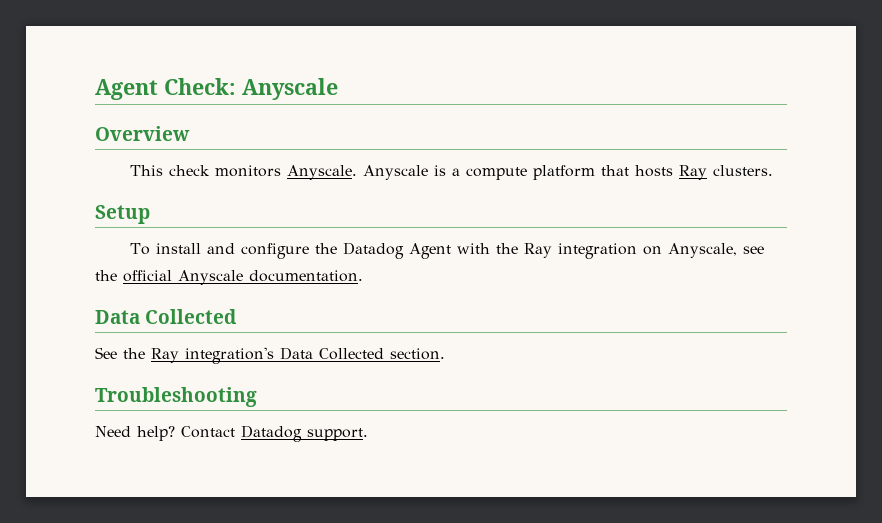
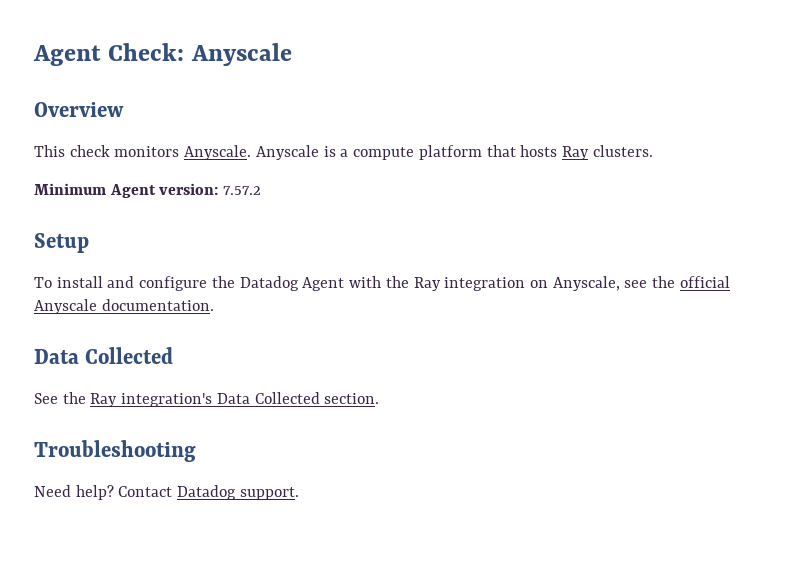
+ Minimum Agent version: 7.57.2

